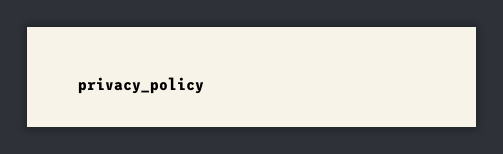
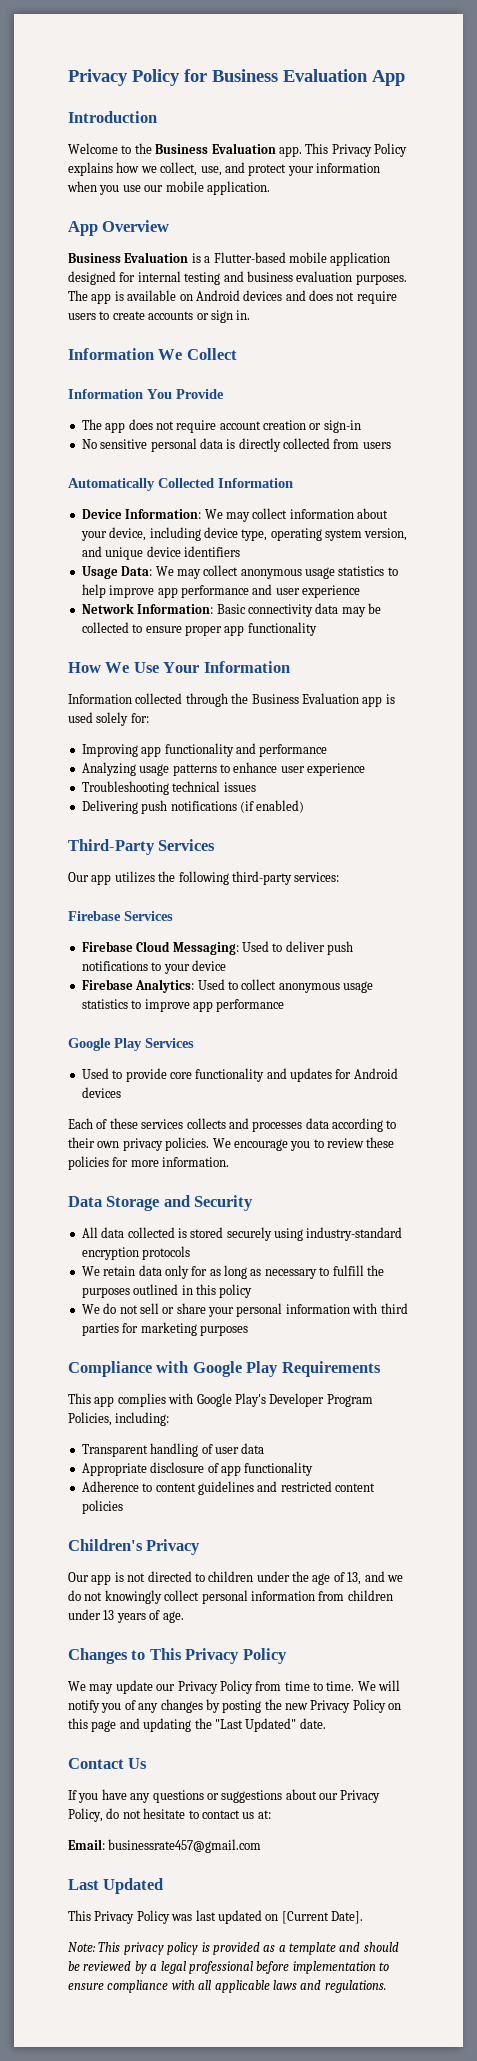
- privacy_policy
+ Privacy Policy for Business Evaluation App
+ Introduction
+ Welcome to the Business Evaluation app. This Privacy Policy explains how we collect, use, and protect your information when you use our mobile application.
+ App Overview
+ Business Evaluation is a Flutter-based mobile application designed for internal testing and business evaluation purposes. The app is available on Android devices and does not require users to create accounts or sign in.
+ Information We Collect
+ Information You Provide
+ The app does not require account creation or sign-in
+ No sensitive personal data is directly collected from users
+ Automatically Collected Information
+ Device Information: We may collect information about your device, including device type, operating system version, and unique device identifiers
+ Usage Data: We may collect anonymous usage statistics to help improve app performance and user experience
+ Network Information: Basic connectivity data may be collected to ensure proper app functionality
+ How We Use Your Information
+ Information collected through the Business Evaluation app is used solely for:
+ Improving app functionality and performance
+ Analyzing usage patterns to enhance user experience
+ Troubleshooting technical issues
+ Delivering push notifications (if enabled)
+ Third-Party Services
+ Our app utilizes the following third-party services:
+ Firebase Services
+ Firebase Cloud Messaging: Used to deliver push notifications to your device
+ Firebase Analytics: Used to collect anonymous usage statistics to improve app performance
+ Google Play Services
+ Used to provide core functionality and updates for Android devices
+ Each of these services collects and processes data according to their own privacy policies. We encourage you to review these policies for more information.
+ Data Storage and Security
+ All data collected is stored securely using industry-standard encryption protocols
+ We retain data only for as long as necessary to fulfill the purposes outlined in this policy
+ We do not sell or share your personal information with third parties for marketing purposes
+ Compliance with Google Play Requirements
+ This app complies with Google Play's Developer Program Policies, including:
+ Transparent handling of user data
+ Appropriate disclosure of app functionality
+ Adherence to content guidelines and restricted content policies
+ Children's Privacy
+ Our app is not directed to children under the age of 13, and we do not knowingly collect personal information from children under 13 years of age.
+ Changes to This Privacy Policy
+ We may update our Privacy Policy from time to time. We will notify you of any changes by posting the new Privacy Policy on this page and updating the "Last Updated" date.
+ Contact Us
+ If you have any questions or suggestions about our Privacy Policy, do not hesitate to contact us at:
+ Email: businessrate457@gmail.com
+ Last Updated
+ This Privacy Policy was last updated on [Current Date].
+ Note: This privacy policy is provided as a template and should be reviewed by a legal professional before implementation to ensure compliance with all applicable laws and regulations.

